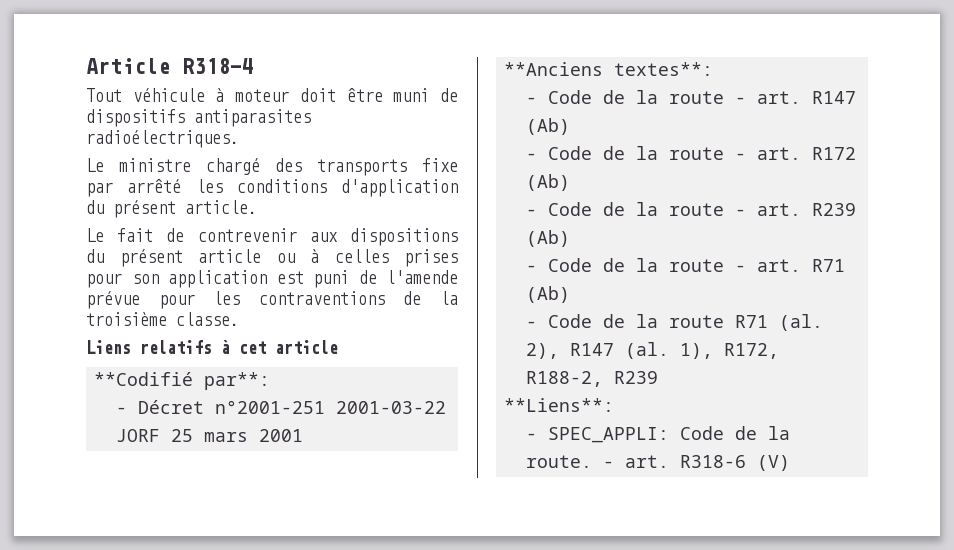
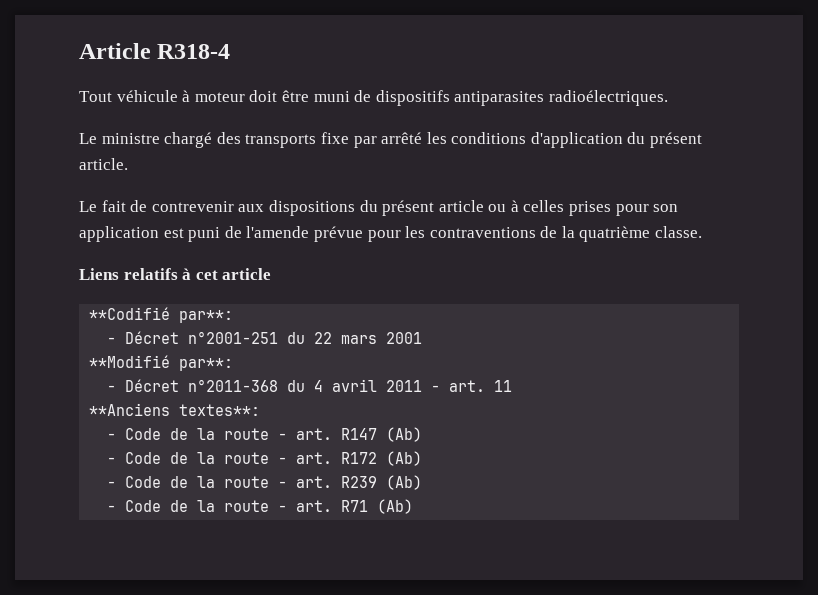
- Le fait de contrevenir aux dispositions du présent article ou à celles prises pour son application est puni de l'amende prévue pour les contraventions de la troisième classe.
+ Le fait de contrevenir aux dispositions du présent article ou à celles prises pour son application est puni de l'amende prévue pour les contraventions de la quatrième classe.
- - Décret n°2001-251 2001-03-22 JORF 25 mars 2001
+ - Décret n°2001-251 du 22 mars 2001
+ **Modifié par**:
+ - Décret n°2011-368 du 4 avril 2011 - art. 11
- - Code de la route R71 (al. 2), R147 (al. 1), R172, R188-2, R239
- **Liens**:
- - SPEC_APPLI: Code de la route. - art. R318-6 (V)

